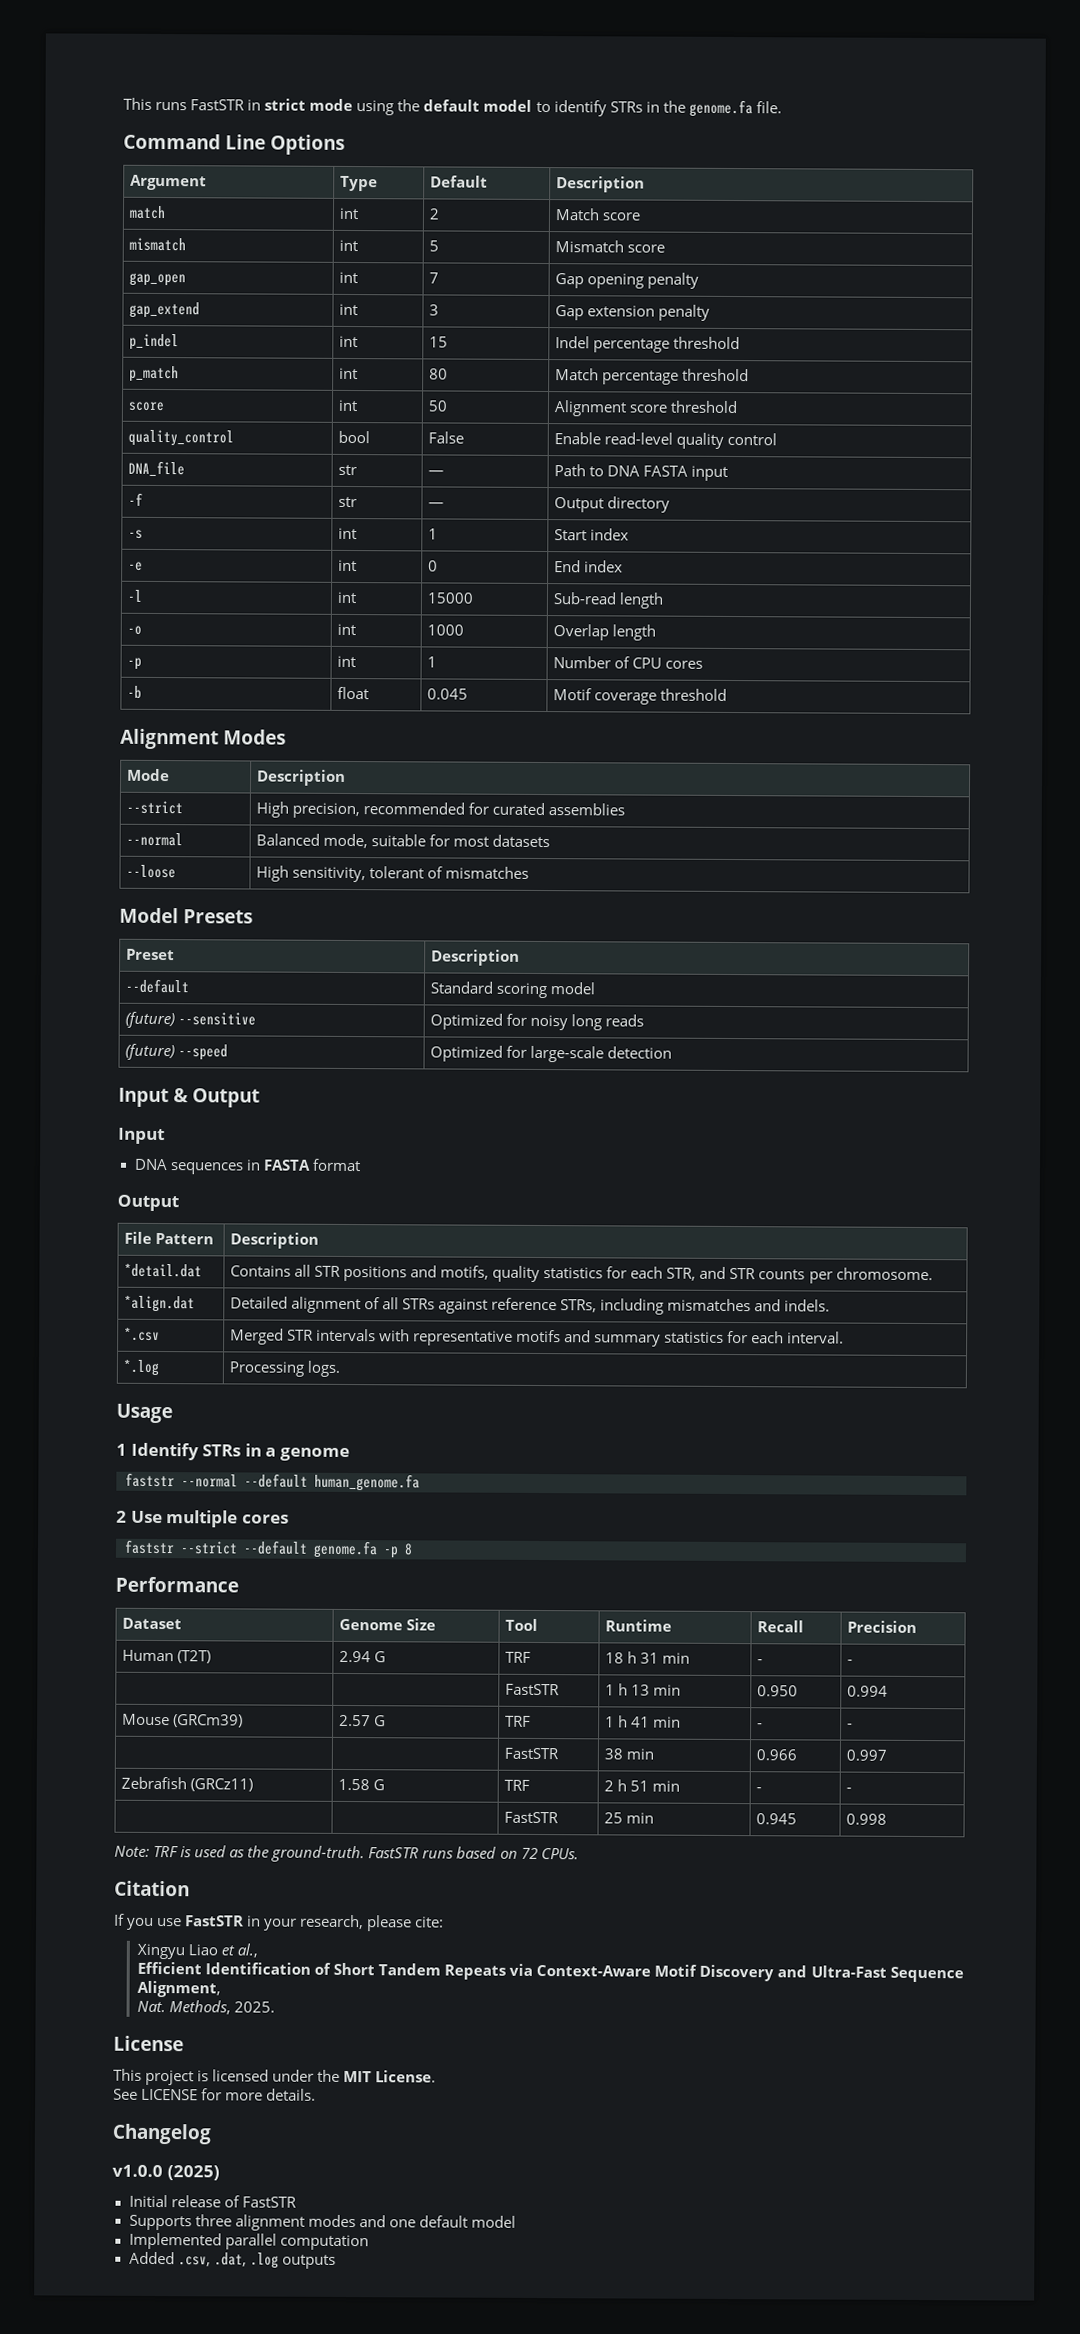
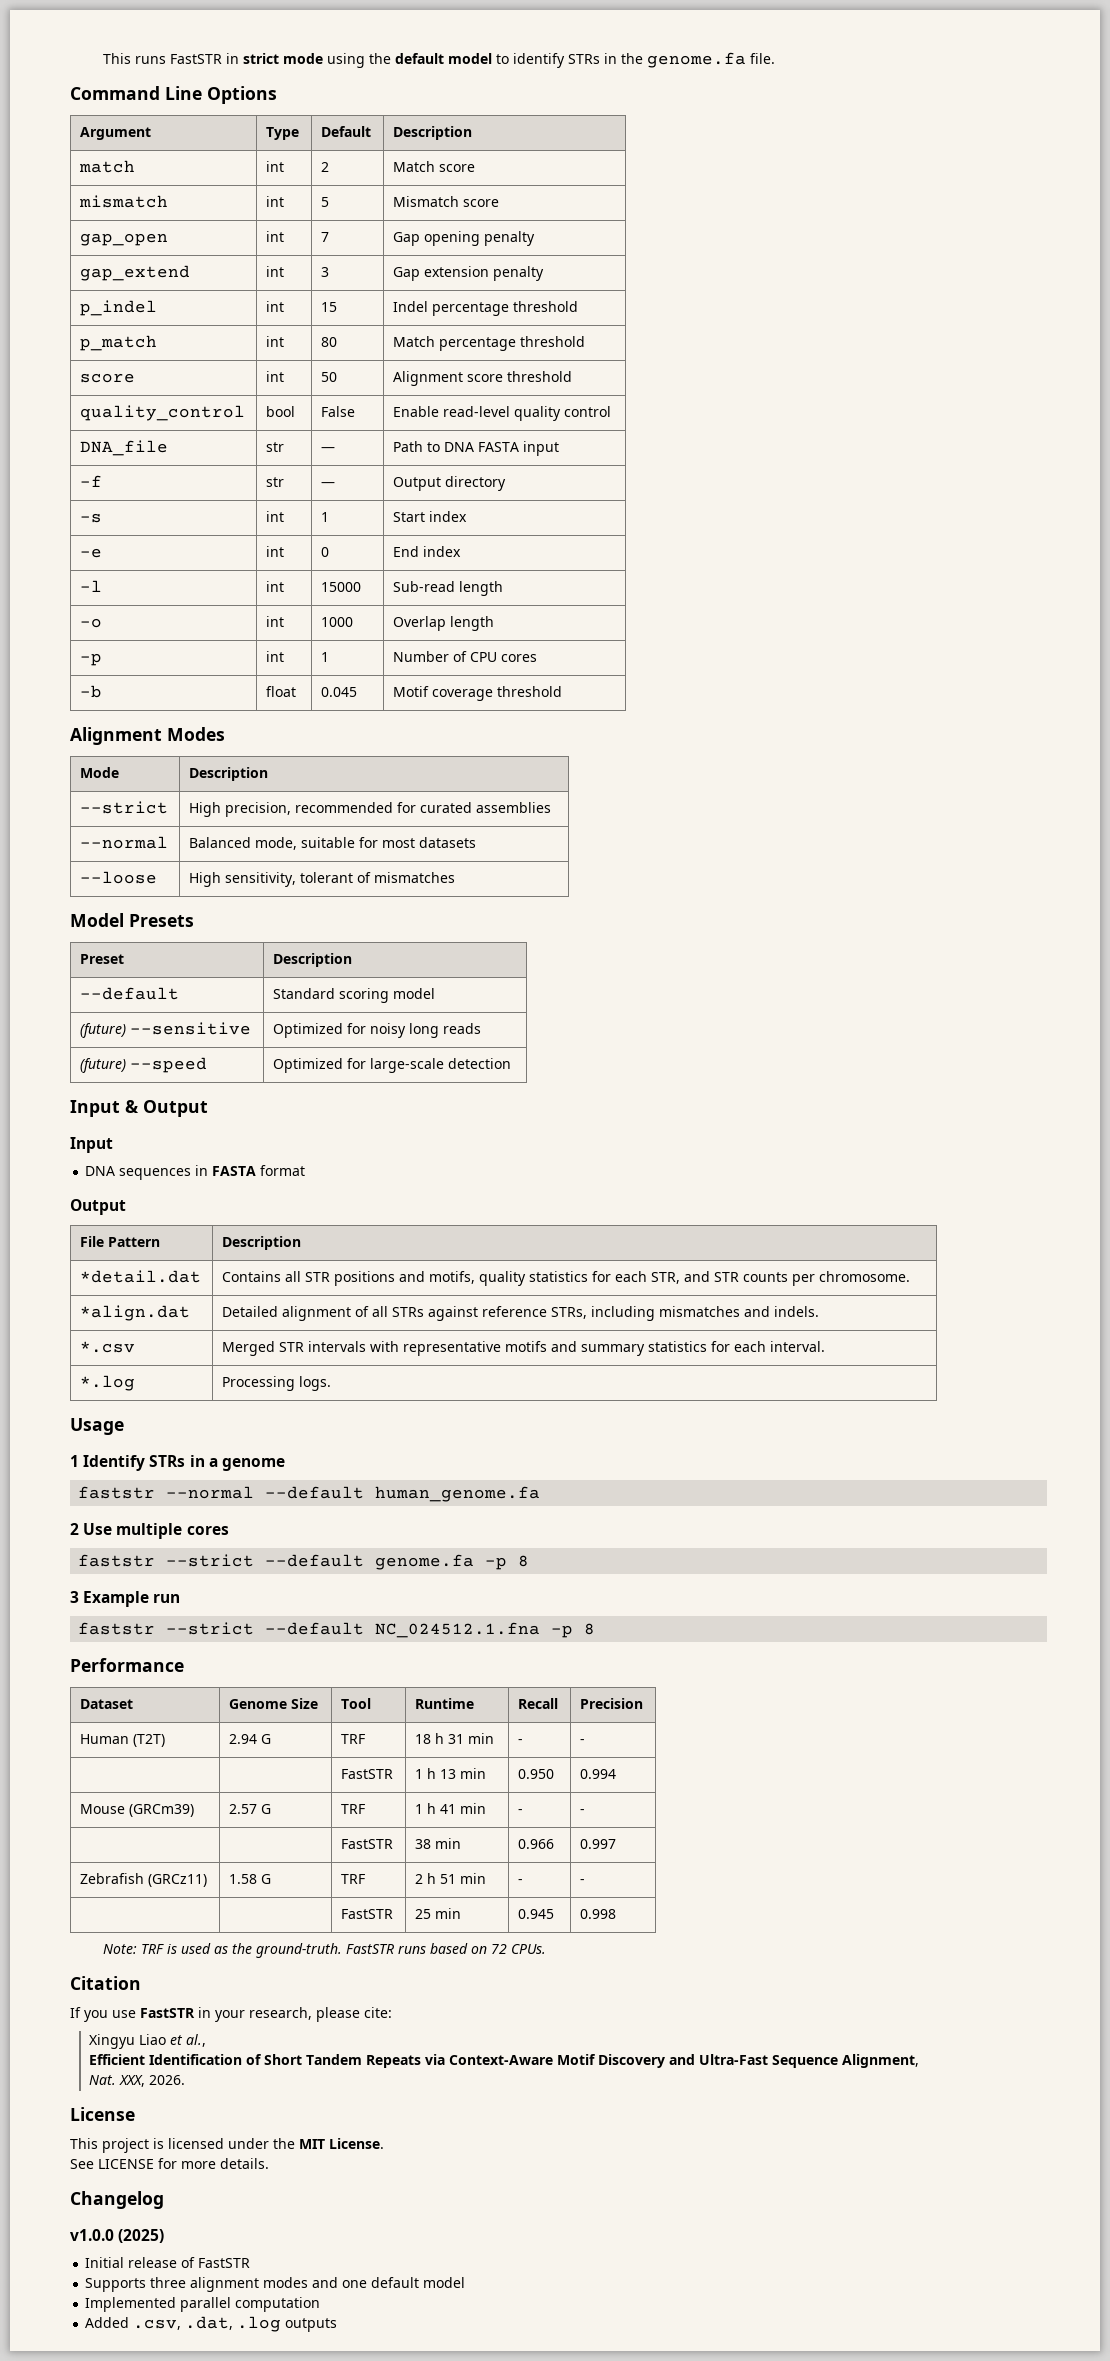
+ 3 Example run
+ faststr --strict --default NC_024512.1.fna -p 8
- Nat. Methods, 2025.
+ Nat. XXX, 2026.

